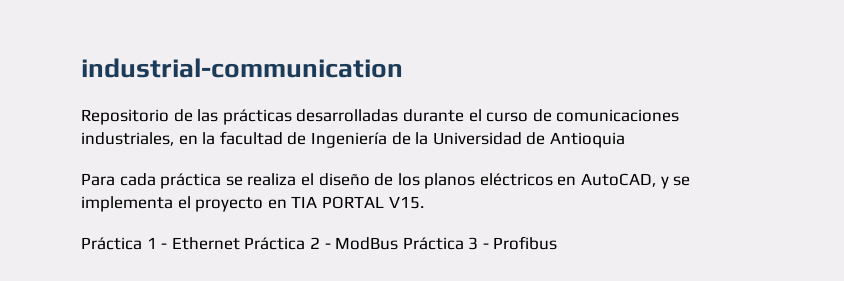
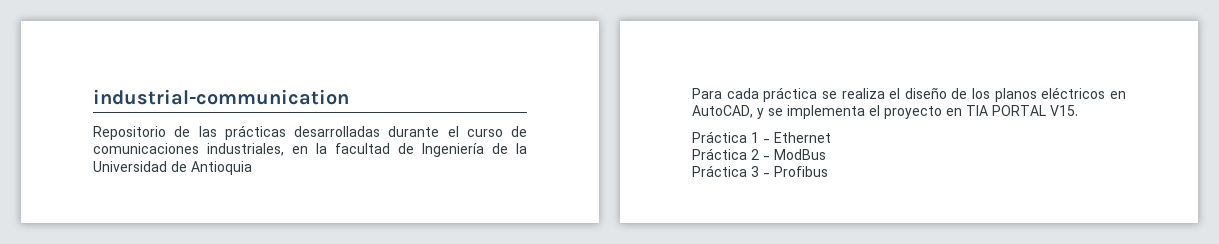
- Práctica 1 - Ethernet Práctica 2 - ModBus Práctica 3 - Profibus
+ Práctica 1 - Ethernet
+ Práctica 2 - ModBus
+ Práctica 3 - Profibus

